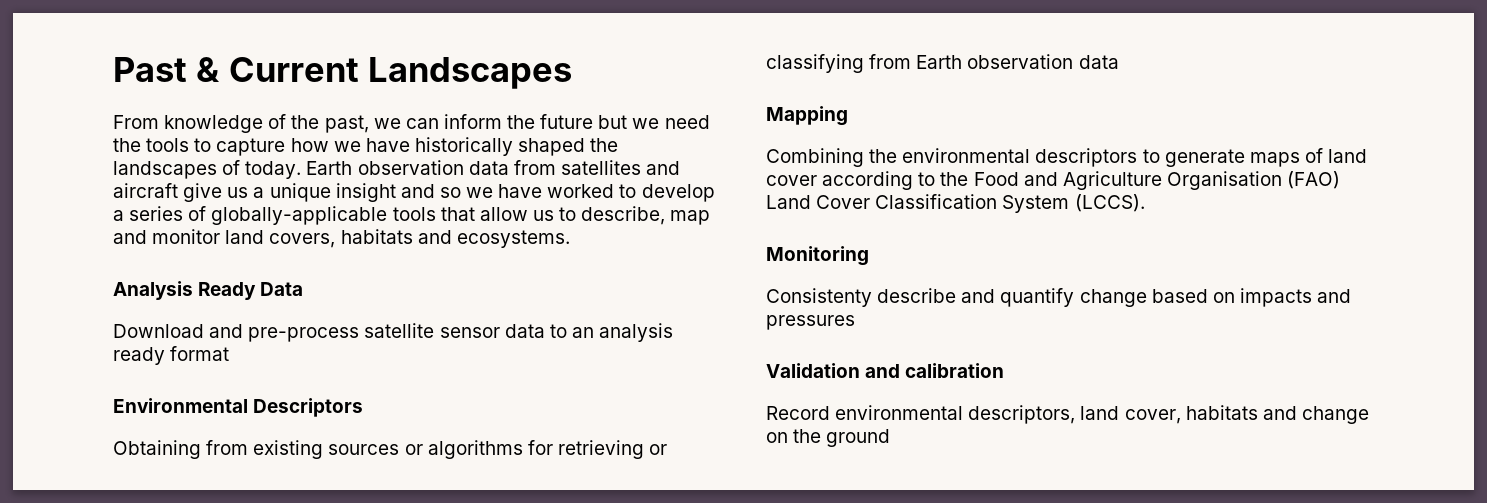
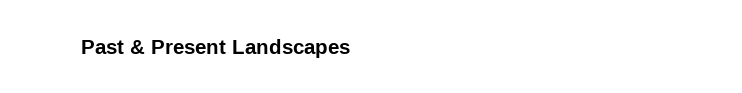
- Past & Current Landscapes
+ Past & Present Landscapes
- From knowledge of the past, we can inform the future but we need the tools to capture how we have historically shaped the landscapes of today. Earth observation data from satellites and aircraft give us a unique insight and so we have worked to develop a series of globally-applicable tools that allow us to describe, map and monitor land covers, habitats and ecosystems.
- Analysis Ready Data
- Download and pre-process satellite sensor data to an analysis ready format
- Environmental Descriptors
- Obtaining from existing sources or algorithms for retrieving or classifying from Earth observation data
- Mapping
- Combining the environmental descriptors to generate maps of land cover according to the Food and Agriculture Organisation (FAO) Land Cover Classification System (LCCS).
- Monitoring
- Consistenty describe and quantify change based on impacts and pressures
- Validation and calibration
- Record environmental descriptors, land cover, habitats and change on the ground

